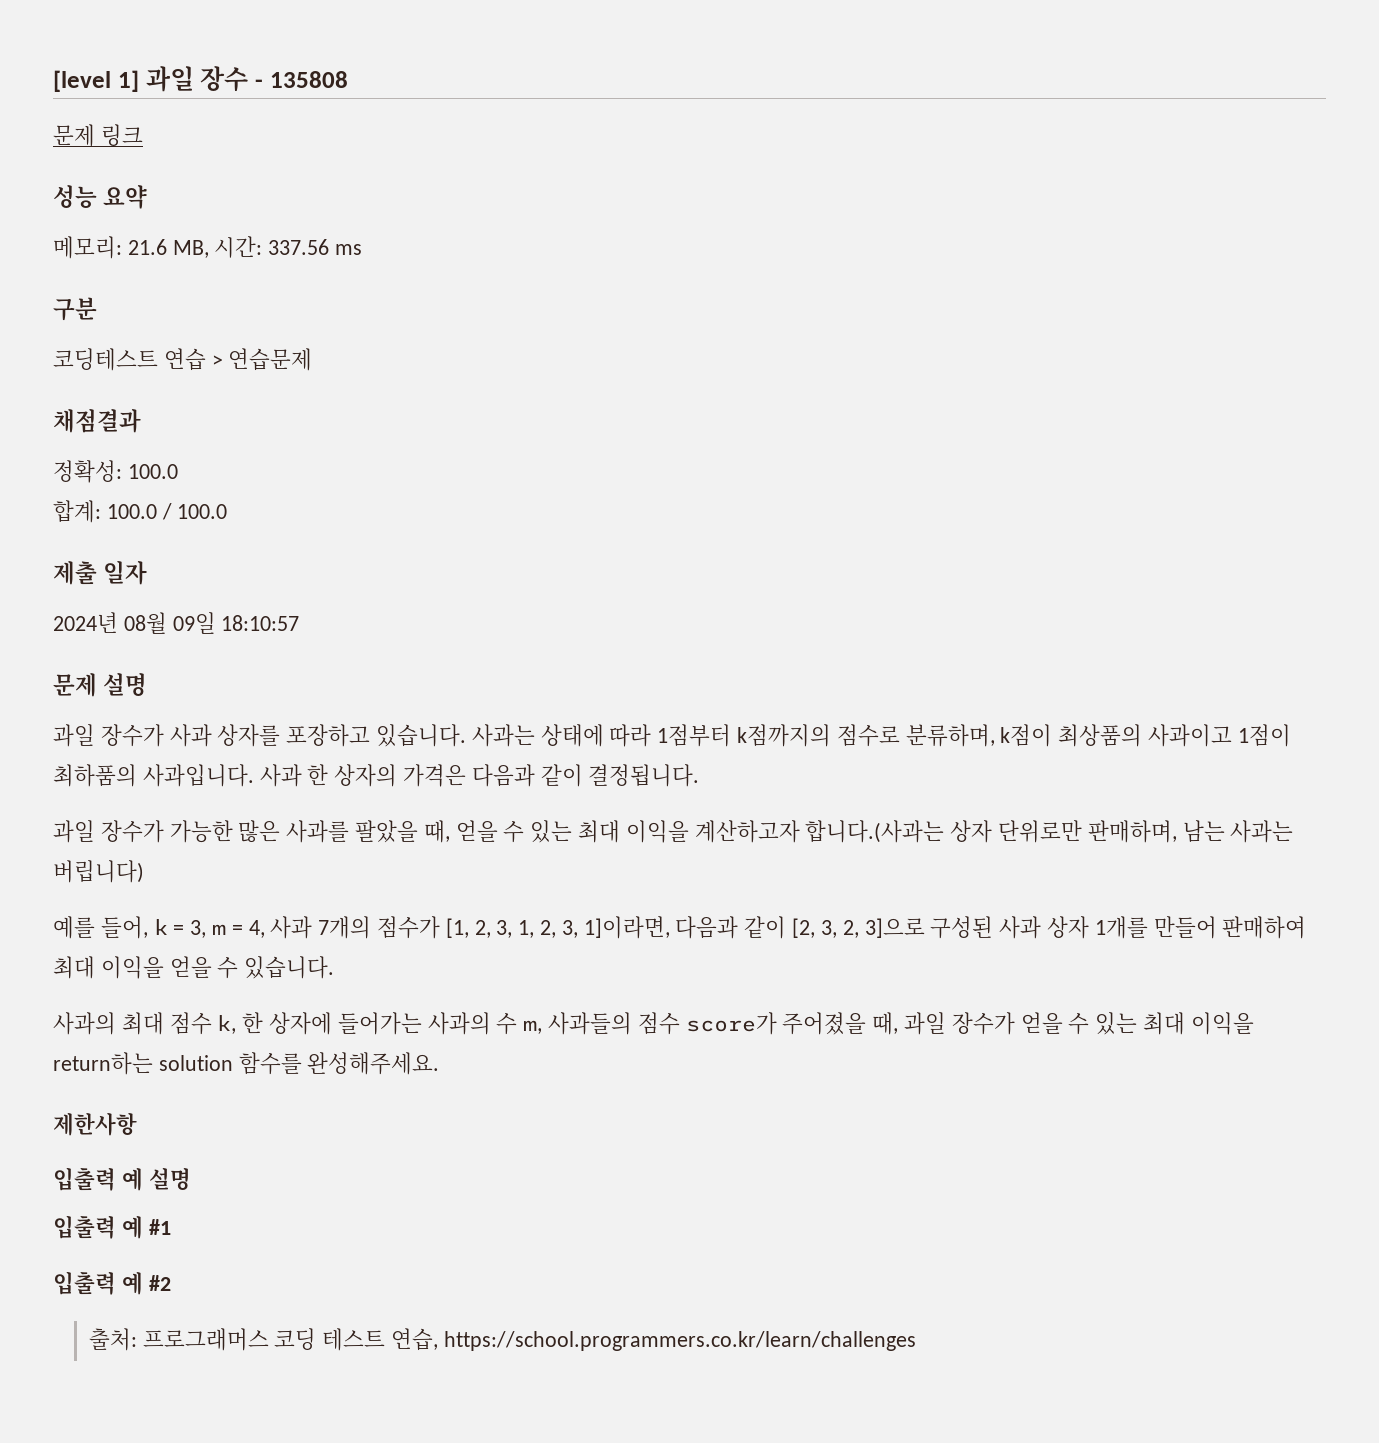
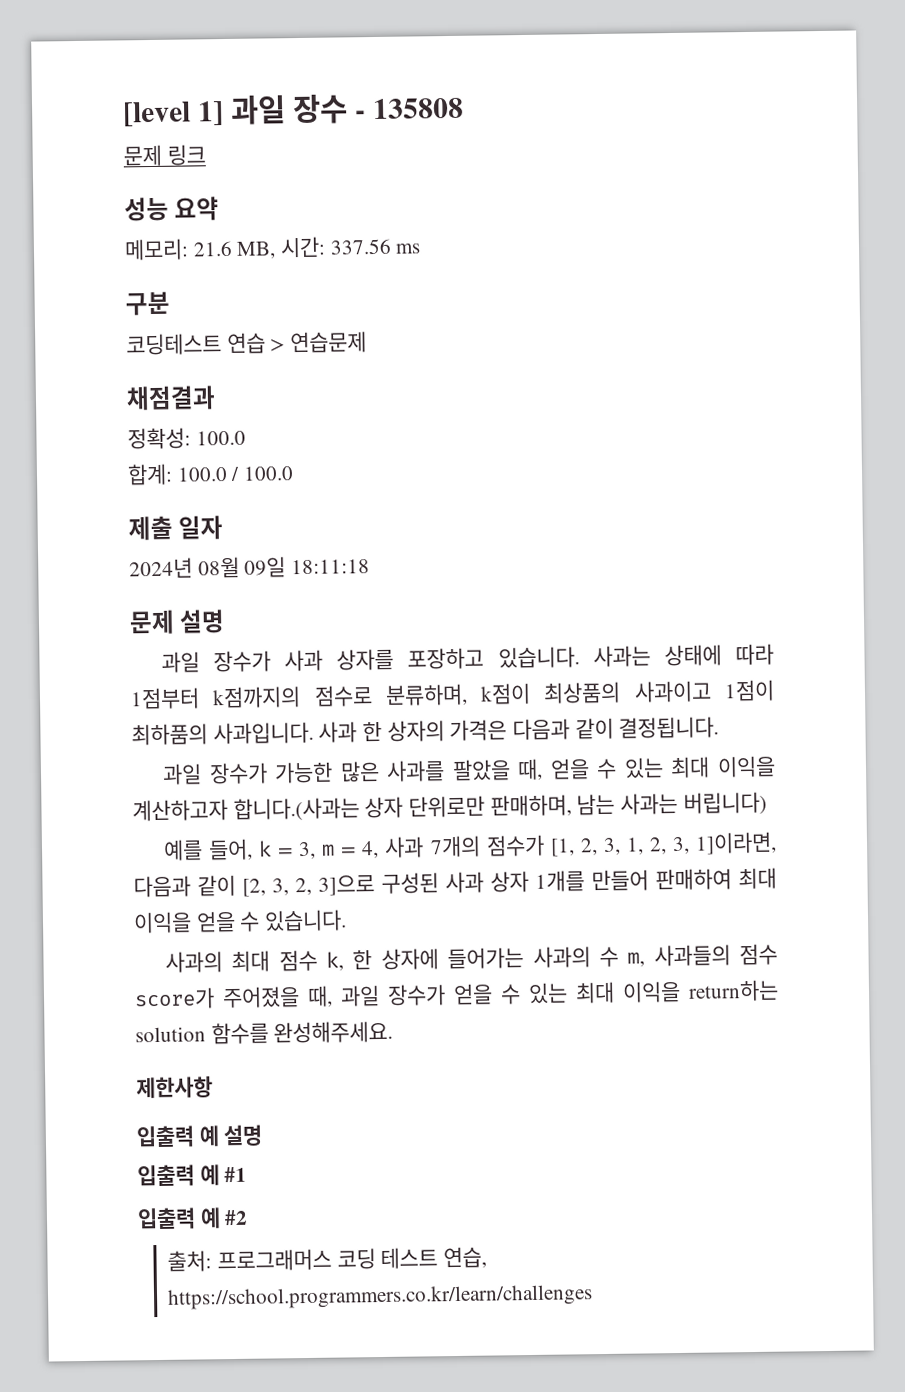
- 2024년 08월 09일 18:10:57
+ 2024년 08월 09일 18:11:18

